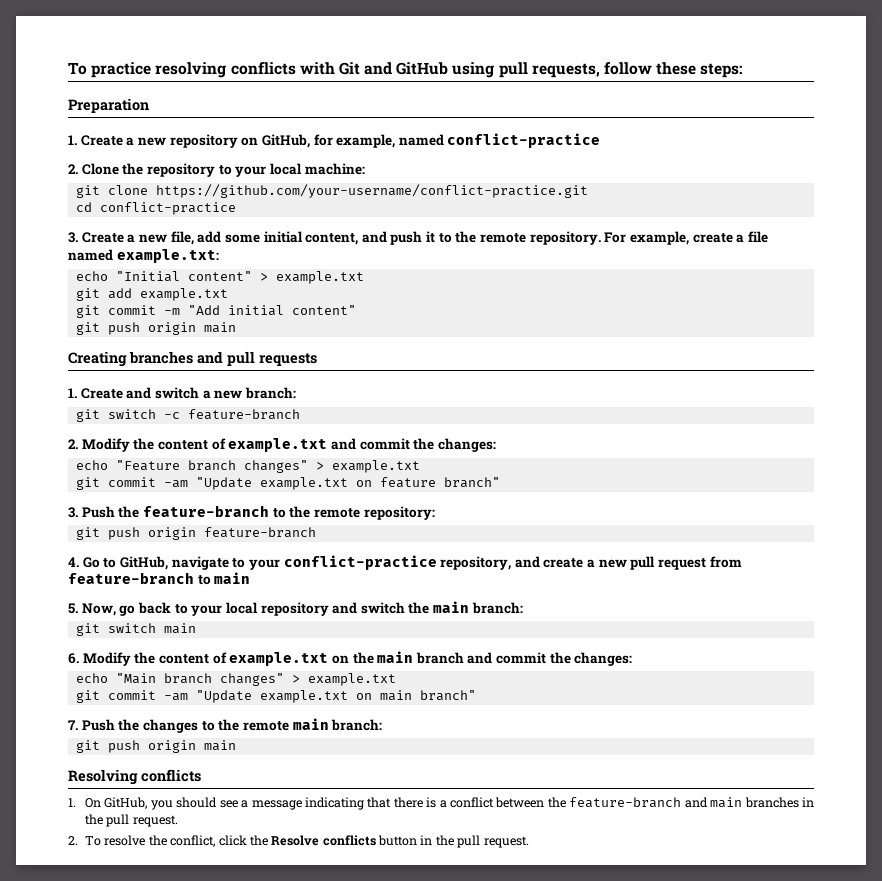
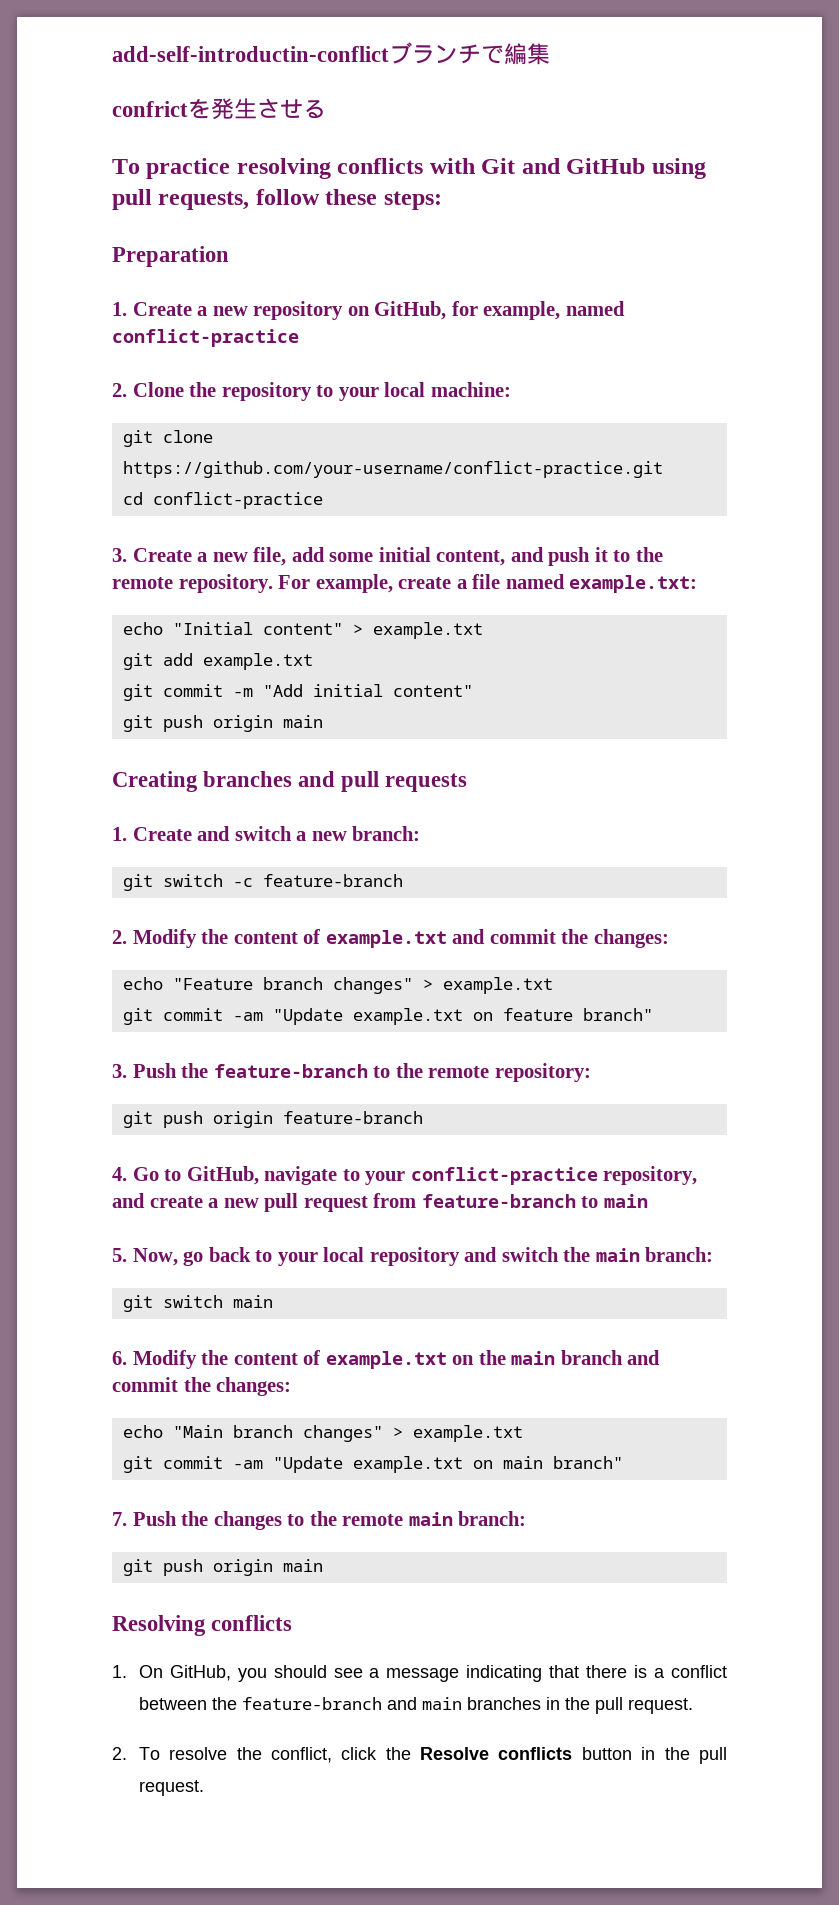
+ add-self-introductin-conflictブランチで編集
+ confrictを発生させる

